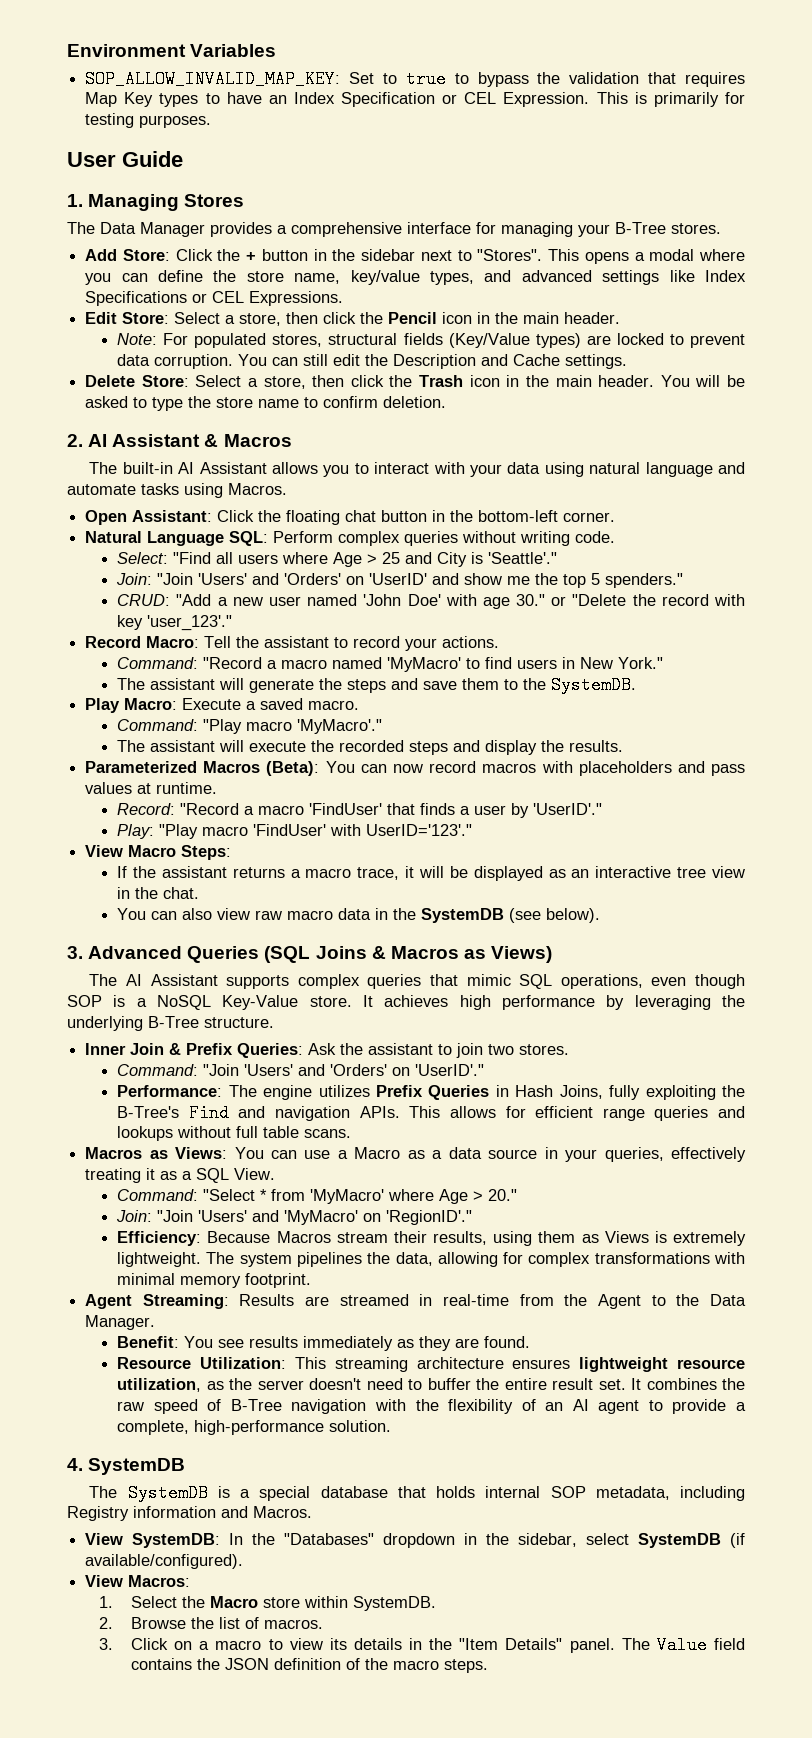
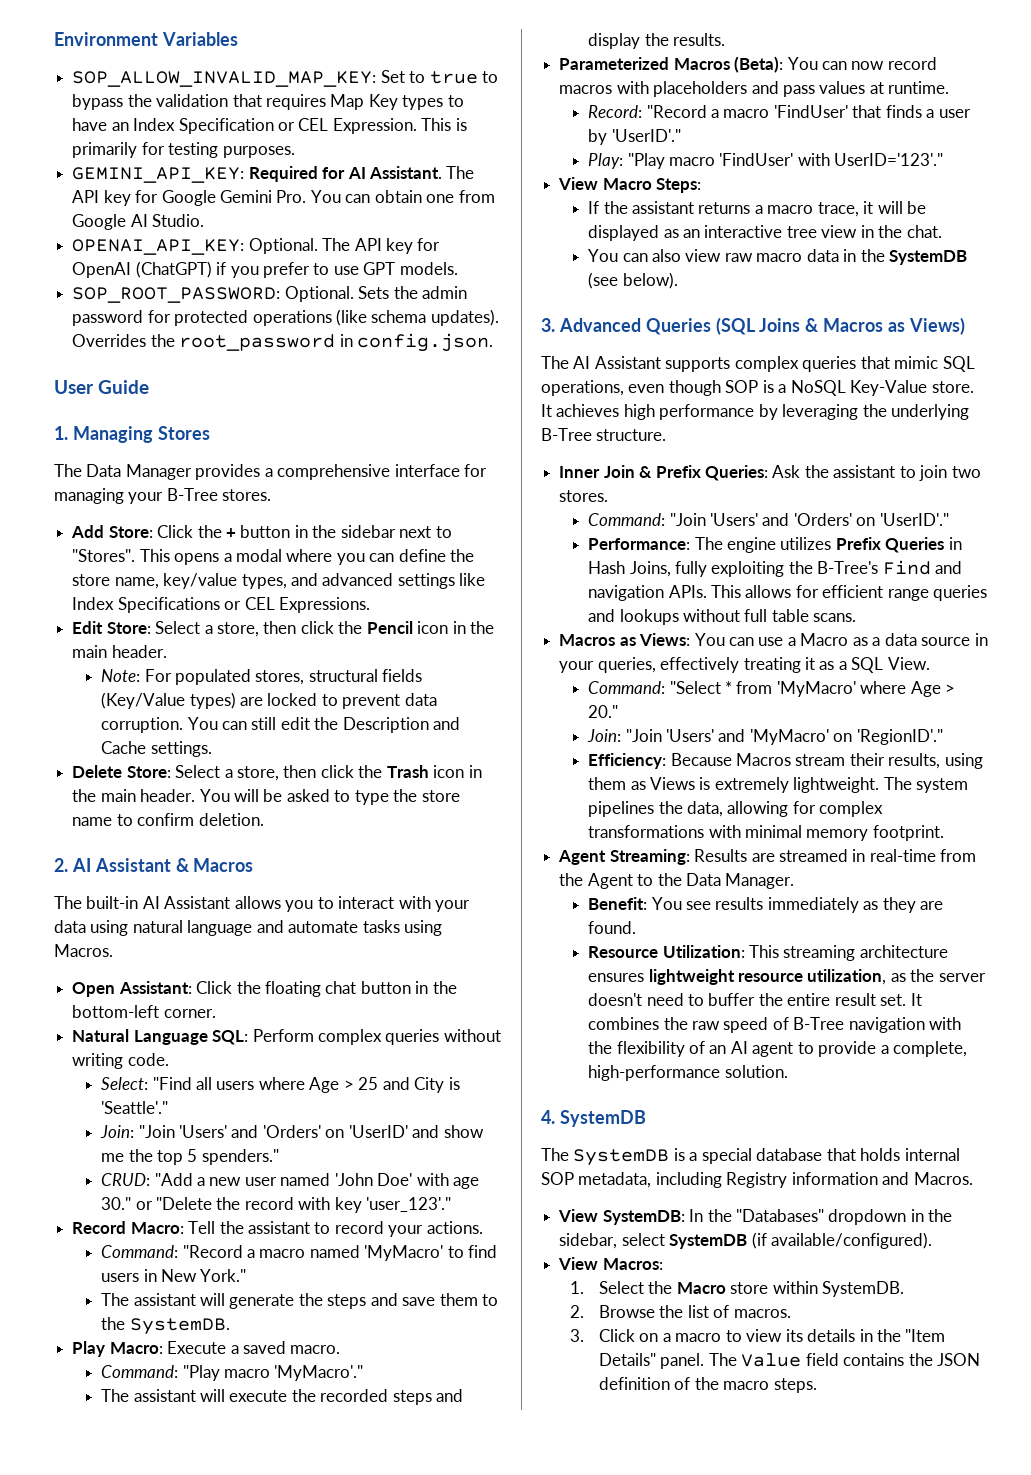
+ GEMINI_API_KEY: Required for AI Assistant. The API key for Google Gemini Pro. You can obtain one from Google AI Studio.
+ OPENAI_API_KEY: Optional. The API key for OpenAI (ChatGPT) if you prefer to use GPT models.
+ SOP_ROOT_PASSWORD: Optional. Sets the admin password for protected operations (like schema updates). Overrides the root_password in config.json.

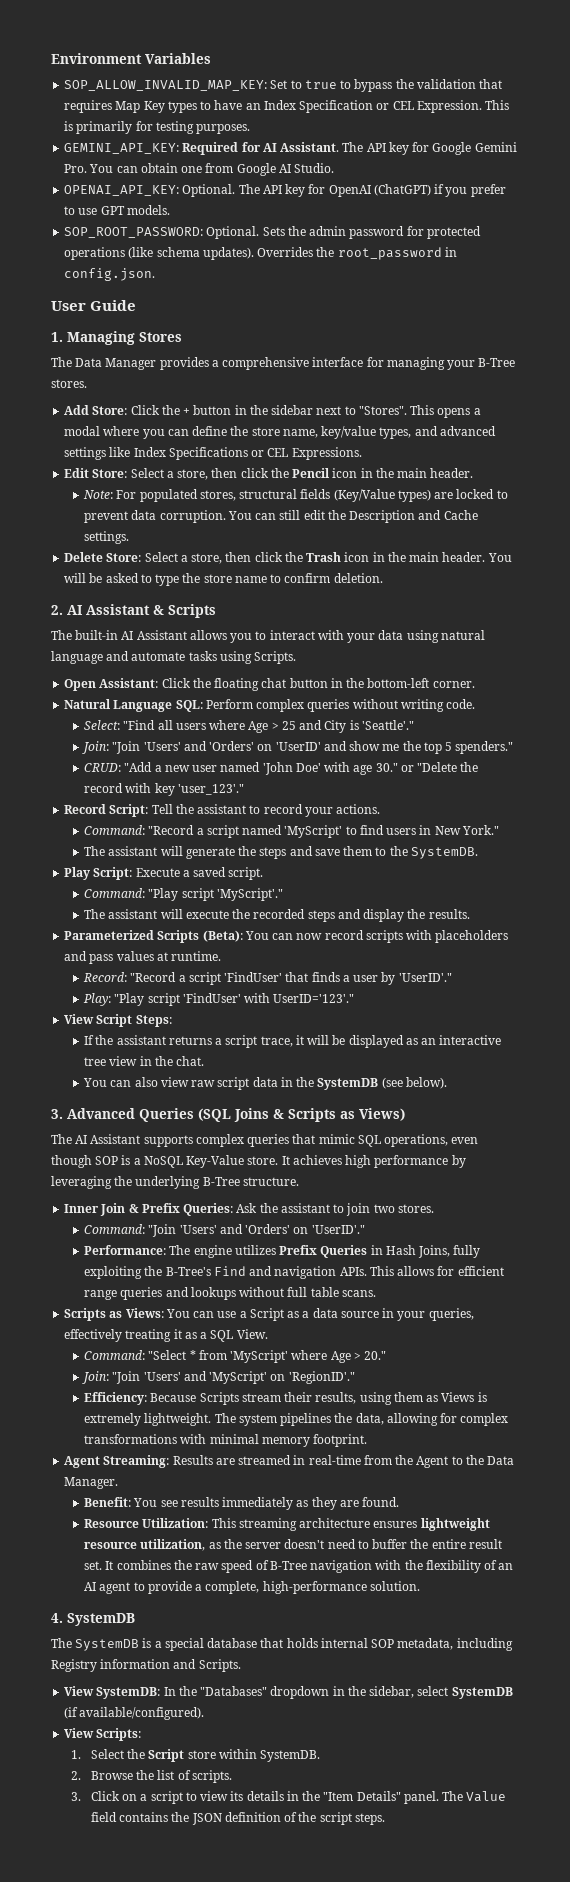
- 2. AI Assistant & Macros
+ 2. AI Assistant & Scripts
- The built-in AI Assistant allows you to interact with your data using natural language and automate tasks using Macros.
+ The built-in AI Assistant allows you to interact with your data using natural language and automate tasks using Scripts.
- Record Macro: Tell the assistant to record your actions.
+ Record Script: Tell the assistant to record your actions.
- Command: "Record a macro named 'MyMacro' to find users in New York."
+ Command: "Record a script named 'MyScript' to find users in New York."
- Play Macro: Execute a saved macro.
+ Play Script: Execute a saved script.
- Command: "Play macro 'MyMacro'."
+ Command: "Play script 'MyScript'."
- Parameterized Macros (Beta): You can now record macros with placeholders and pass values at runtime.
+ Parameterized Scripts (Beta): You can now record scripts with placeholders and pass values at runtime.
- Record: "Record a macro 'FindUser' that finds a user by 'UserID'."
+ Record: "Record a script 'FindUser' that finds a user by 'UserID'."
- Play: "Play macro 'FindUser' with UserID='123'."
+ Play: "Play script 'FindUser' with UserID='123'."
- View Macro Steps:
+ View Script Steps:
- If the assistant returns a macro trace, it will be displayed as an interactive tree view in the chat.
+ If the assistant returns a script trace, it will be displayed as an interactive tree view in the chat.
- You can also view raw macro data in the SystemDB (see below).
+ You can also view raw script data in the SystemDB (see below).
- 3. Advanced Queries (SQL Joins & Macros as Views)
+ 3. Advanced Queries (SQL Joins & Scripts as Views)
- Macros as Views: You can use a Macro as a data source in your queries, effectively treating it as a SQL View.
+ Scripts as Views: You can use a Script as a data source in your queries, effectively treating it as a SQL View.
- Command: "Select * from 'MyMacro' where Age > 20."
+ Command: "Select * from 'MyScript' where Age > 20."
- Join: "Join 'Users' and 'MyMacro' on 'RegionID'."
+ Join: "Join 'Users' and 'MyScript' on 'RegionID'."
- Efficiency: Because Macros stream their results, using them as Views is extremely lightweight.
+ Efficiency: Because Scripts stream their results, using them as Views is extremely lightweight.
- The SystemDB is a special database that holds internal SOP metadata, including Registry information and Macros.
+ The SystemDB is a special database that holds internal SOP metadata, including Registry information and Scripts.
- View Macros:
+ View Scripts:
- 1. Select the Macro store within SystemDB.
+ 1. Select the Script store within SystemDB.
- 2. Browse the list of macros.
+ 2. Browse the list of scripts.
- 3. Click on a macro to view its details in the "Item Details" panel.
+ 3. Click on a script to view its details in the "Item Details" panel.
- The Value field contains the JSON definition of the macro steps.
+ The Value field contains the JSON definition of the script steps.

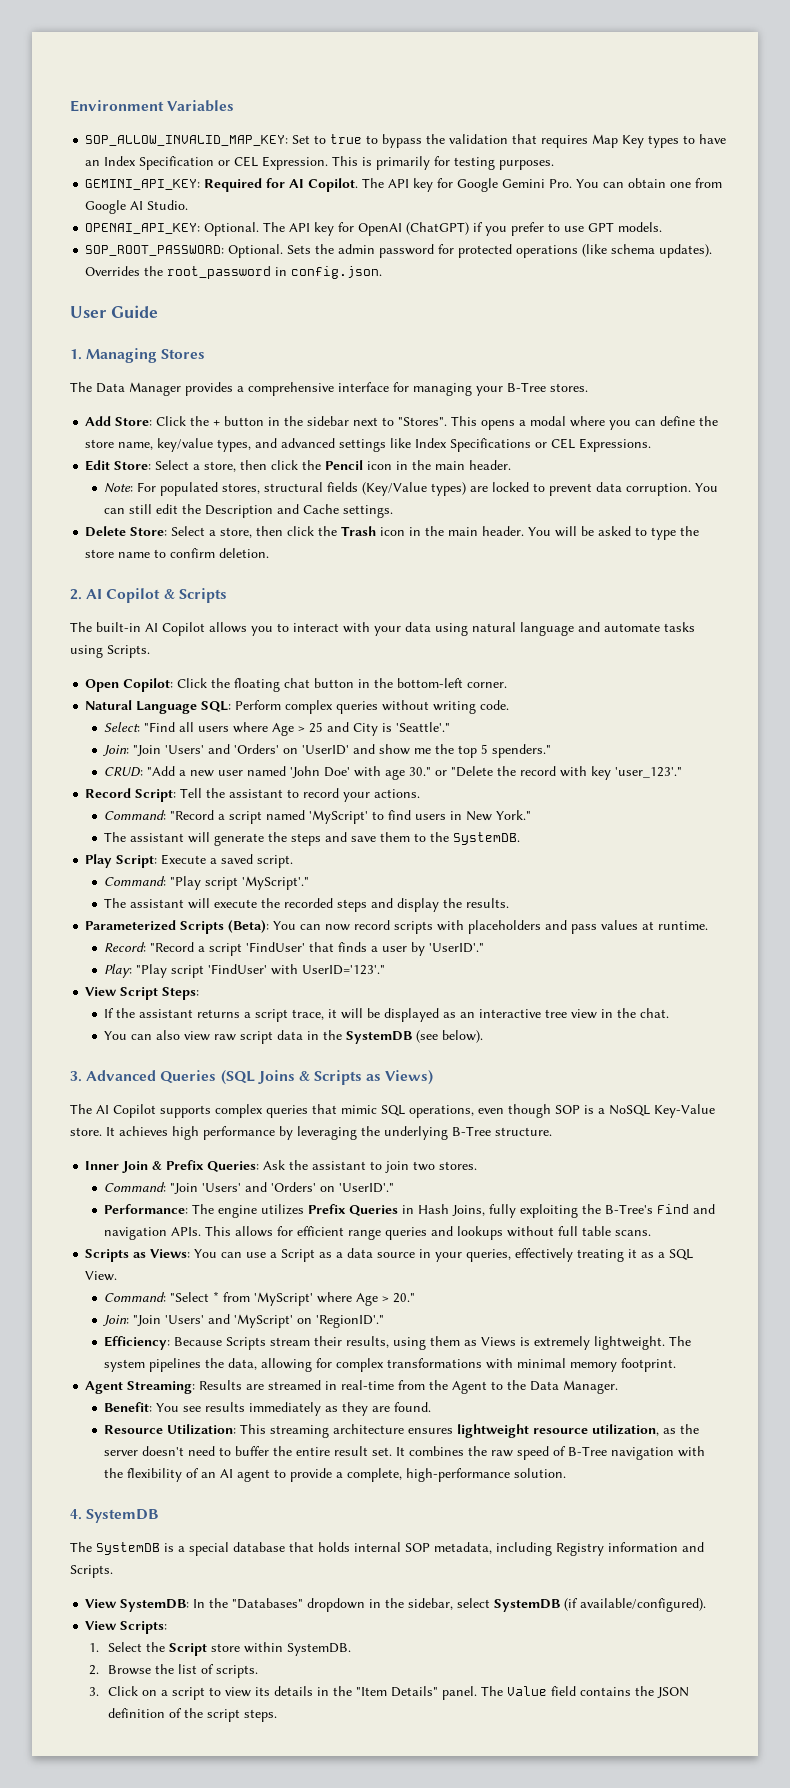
- GEMINI_API_KEY: Required for AI Assistant.
+ GEMINI_API_KEY: Required for AI Copilot.
- 2. AI Assistant & Scripts
+ 2. AI Copilot & Scripts
- The built-in AI Assistant allows you to interact with your data using natural language and automate tasks using Scripts.
+ The built-in AI Copilot allows you to interact with your data using natural language and automate tasks using Scripts.
- Open Assistant: Click the floating chat button in the bottom-left corner.
+ Open Copilot: Click the floating chat button in the bottom-left corner.
- The AI Assistant supports complex queries that mimic SQL operations, even though SOP is a NoSQL Key-Value store.
+ The AI Copilot supports complex queries that mimic SQL operations, even though SOP is a NoSQL Key-Value store.

